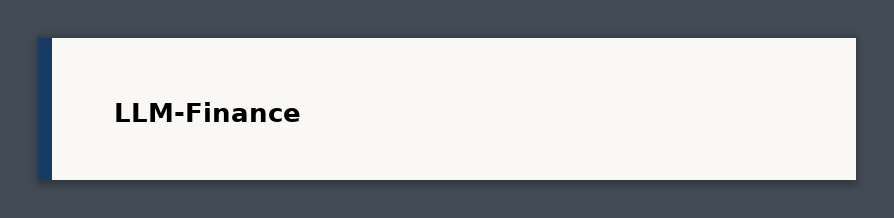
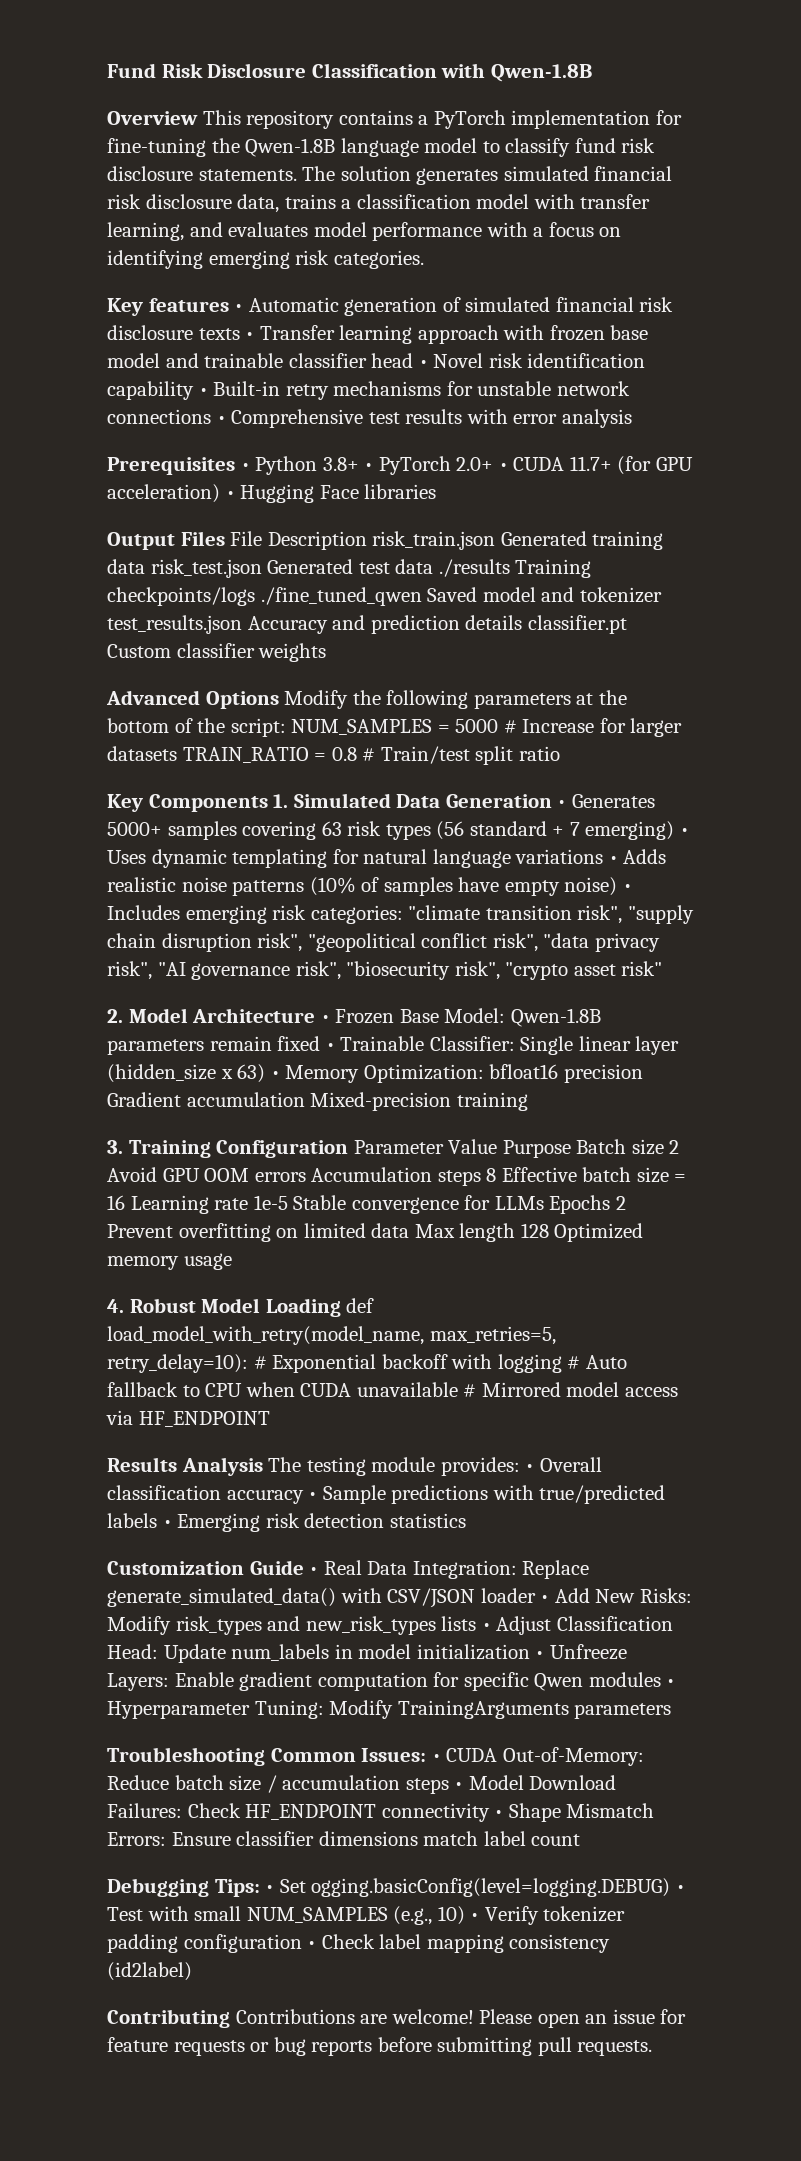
- LLM-Finance
+ Fund Risk Disclosure Classification with Qwen-1.8B
+ Overview This repository contains a PyTorch implementation for fine-tuning the Qwen-1.8B language model to classify fund risk disclosure statements. The solution generates simulated financial risk disclosure data, trains a classification model with transfer learning, and evaluates model performance with a focus on identifying emerging risk categories.
+ Key features • Automatic generation of simulated financial risk disclosure texts • Transfer learning approach with frozen base model and trainable classifier head • Novel risk identification capability • Built-in retry mechanisms for unstable network connections • Comprehensive test results with error analysis
+ Prerequisites • Python 3.8+ • PyTorch 2.0+ • CUDA 11.7+ (for GPU acceleration) • Hugging Face libraries
+ Output Files File Description risk_train.json Generated training data risk_test.json Generated test data ./results Training checkpoints/logs ./fine_tuned_qwen Saved model and tokenizer test_results.json Accuracy and prediction details classifier.pt Custom classifier weights
+ Advanced Options Modify the following parameters at the bottom of the script: NUM_SAMPLES = 5000 # Increase for larger datasets TRAIN_RATIO = 0.8 # Train/test split ratio
+ Key Components 1. Simulated Data Generation • Generates 5000+ samples covering 63 risk types (56 standard + 7 emerging) • Uses dynamic templating for natural language variations • Adds realistic noise patterns (10% of samples have empty noise) • Includes emerging risk categories: "climate transition risk", "supply chain disruption risk", "geopolitical conflict risk", "data privacy risk", "AI governance risk", "biosecurity risk", "crypto asset risk"
+ 2. Model Architecture • Frozen Base Model: Qwen-1.8B parameters remain fixed • Trainable Classifier: Single linear layer (hidden_size x 63) • Memory Optimization: bfloat16 precision Gradient accumulation Mixed-precision training
+ 3. Training Configuration Parameter Value Purpose Batch size 2 Avoid GPU OOM errors Accumulation steps 8 Effective batch size = 16 Learning rate 1e-5 Stable convergence for LLMs Epochs 2 Prevent overfitting on limited data Max length 128 Optimized memory usage
+ 4. Robust Model Loading def load_model_with_retry(model_name, max_retries=5, retry_delay=10): # Exponential backoff with logging # Auto fallback to CPU when CUDA unavailable # Mirrored model access via HF_ENDPOINT
+ Results Analysis The testing module provides: • Overall classification accuracy • Sample predictions with true/predicted labels • Emerging risk detection statistics
+ Customization Guide • Real Data Integration: Replace generate_simulated_data() with CSV/JSON loader • Add New Risks: Modify risk_types and new_risk_types lists • Adjust Classification Head: Update num_labels in model initialization • Unfreeze Layers: Enable gradient computation for specific Qwen modules • Hyperparameter Tuning: Modify TrainingArguments parameters
+ Troubleshooting Common Issues: • CUDA Out-of-Memory: Reduce batch size / accumulation steps • Model Download Failures: Check HF_ENDPOINT connectivity • Shape Mismatch Errors: Ensure classifier dimensions match label count
+ Debugging Tips: • Set ogging.basicConfig(level=logging.DEBUG) • Test with small NUM_SAMPLES (e.g., 10) • Verify tokenizer padding configuration • Check label mapping consistency (id2label)
+ Contributing Contributions are welcome! Please open an issue for feature requests or bug reports before submitting pull requests.

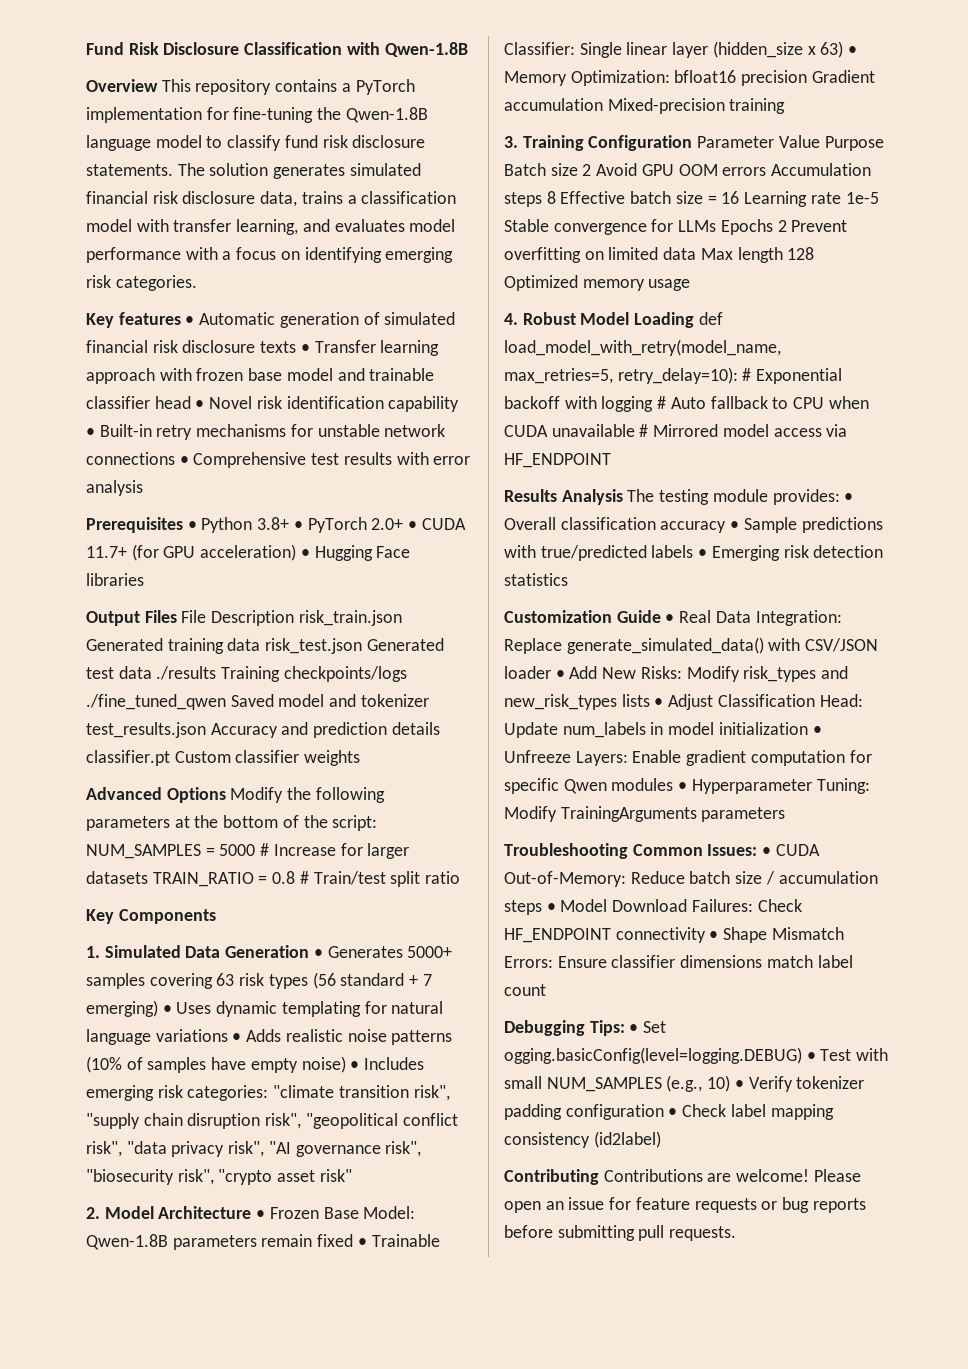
- Key Components 1. Simulated Data Generation • Generates 5000+ samples covering 63 risk types (56 standard + 7 emerging) • Uses dynamic templating for natural language variations • Adds realistic noise patterns (10% of samples have empty noise) • Includes emerging risk categories:
+ Key Components
+ 1. Simulated Data Generation • Generates 5000+ samples covering 63 risk types (56 standard + 7 emerging) • Uses dynamic templating for natural language variations • Adds realistic noise patterns (10% of samples have empty noise) • Includes emerging risk categories:

